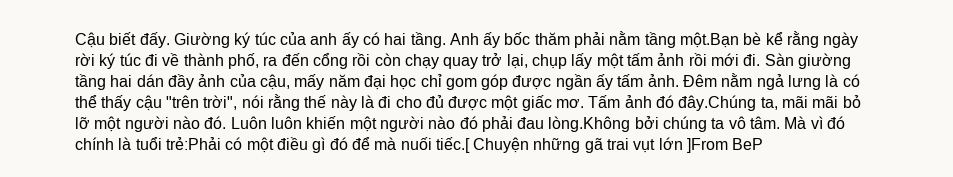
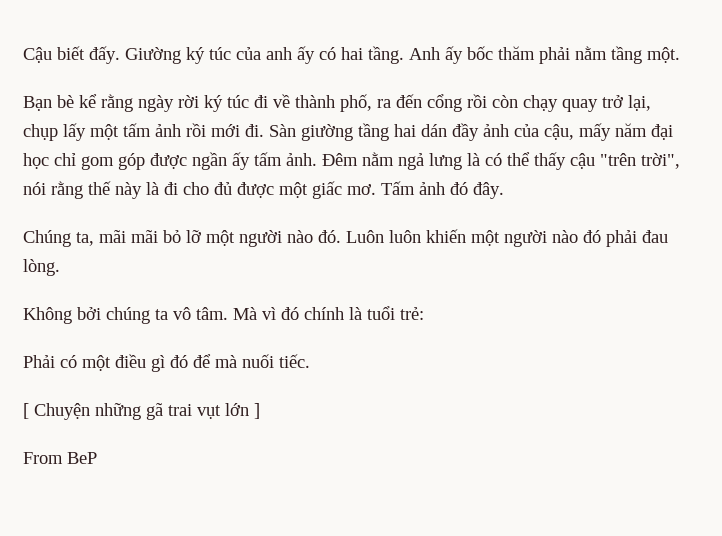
- Anh ấy bốc thăm phải nằm tầng một.Bạn bè kể rằng ngày rời ký túc đi về thành phố, ra đến cổng rồi còn chạy quay trở lại, chụp lấy một tấm ảnh rồi mới đi.
+ Anh ấy bốc thăm phải nằm tầng một.
+ Bạn bè kể rằng ngày rời ký túc đi về thành phố, ra đến cổng rồi còn chạy quay trở lại, chụp lấy một tấm ảnh rồi mới đi.
- Tấm ảnh đó đây.Chúng ta, mãi mãi bỏ lỡ một người nào đó.
+ Tấm ảnh đó đây.
+ Chúng ta, mãi mãi bỏ lỡ một người nào đó.
- Luôn luôn khiến một người nào đó phải đau lòng.Không bởi chúng ta vô tâm.
+ Luôn luôn khiến một người nào đó phải đau lòng.
+ Không bởi chúng ta vô tâm.
- Mà vì đó chính là tuổi trẻ:Phải có một điều gì đó để mà nuối tiếc.[ Chuyện những gã trai vụt lớn ]From BeP
+ Mà vì đó chính là tuổi trẻ:
+ Phải có một điều gì đó để mà nuối tiếc.
+ [ Chuyện những gã trai vụt lớn ]
+ From BeP

